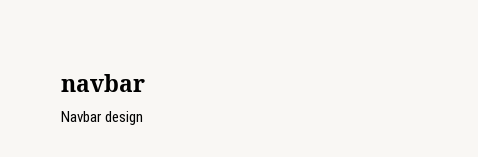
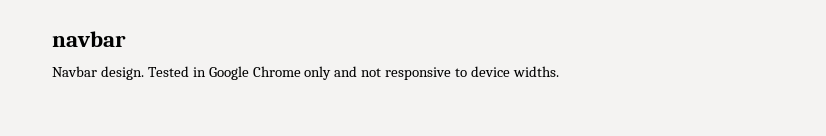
- Navbar design
+ Navbar design. Tested in Google Chrome only and not responsive to device widths.

